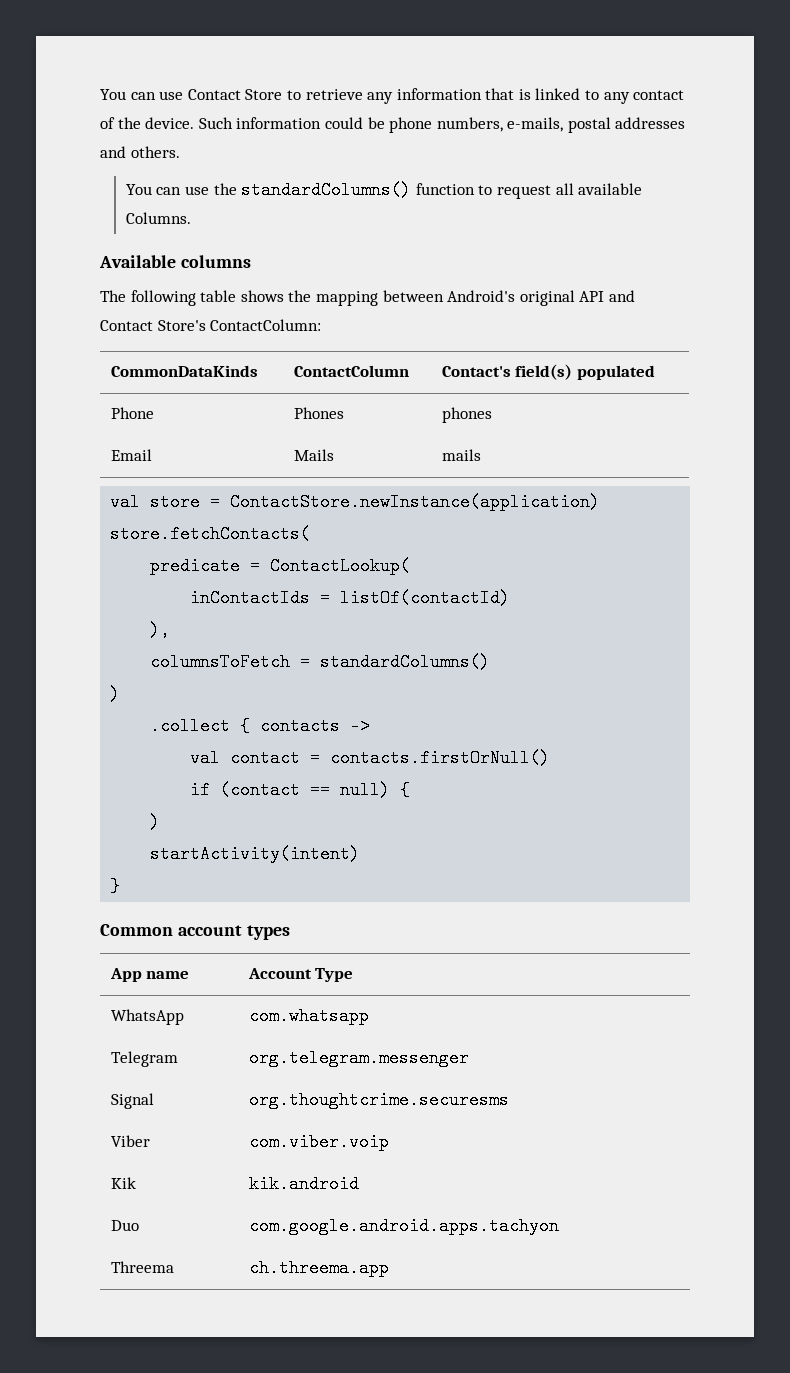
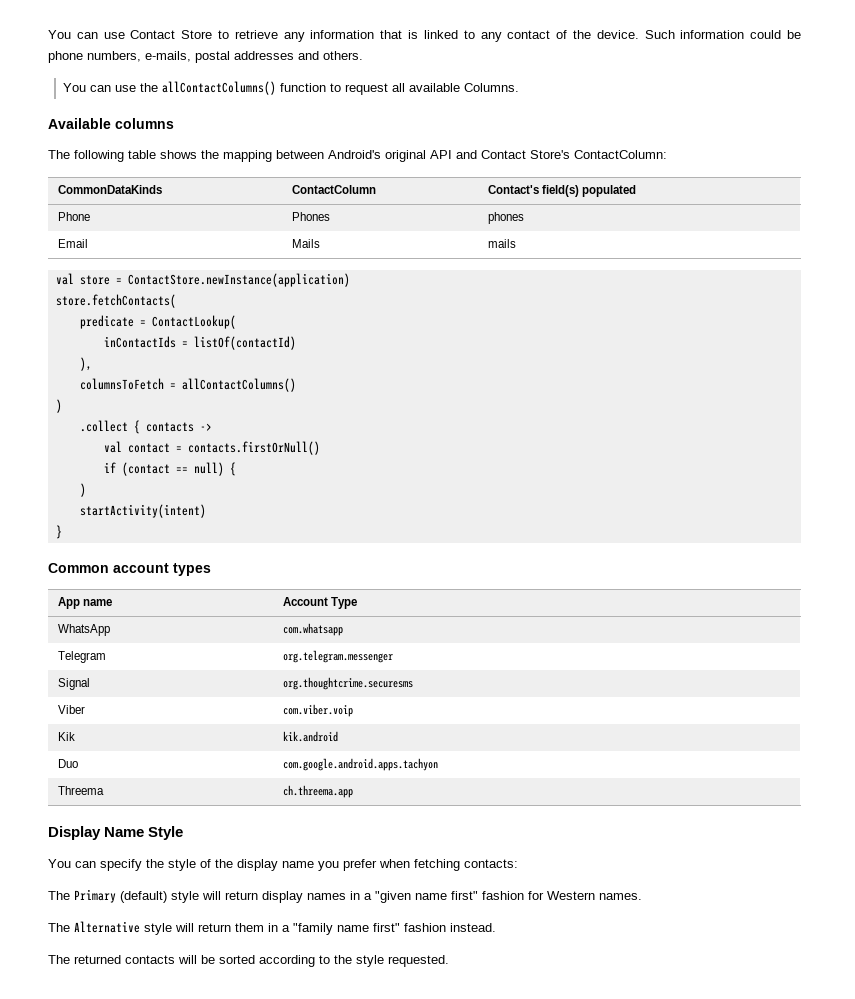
- You can use the standardColumns() function to request all available Columns.
+ You can use the allContactColumns() function to request all available Columns.
- columnsToFetch = standardColumns()
+ columnsToFetch = allContactColumns()
+ Display Name Style
+ You can specify the style of the display name you prefer when fetching contacts:
+ The Primary (default) style will return display names in a "given name first" fashion for Western names.
+ The Alternative style will return them in a "family name first" fashion instead.
+ The returned contacts will be sorted according to the style requested.

